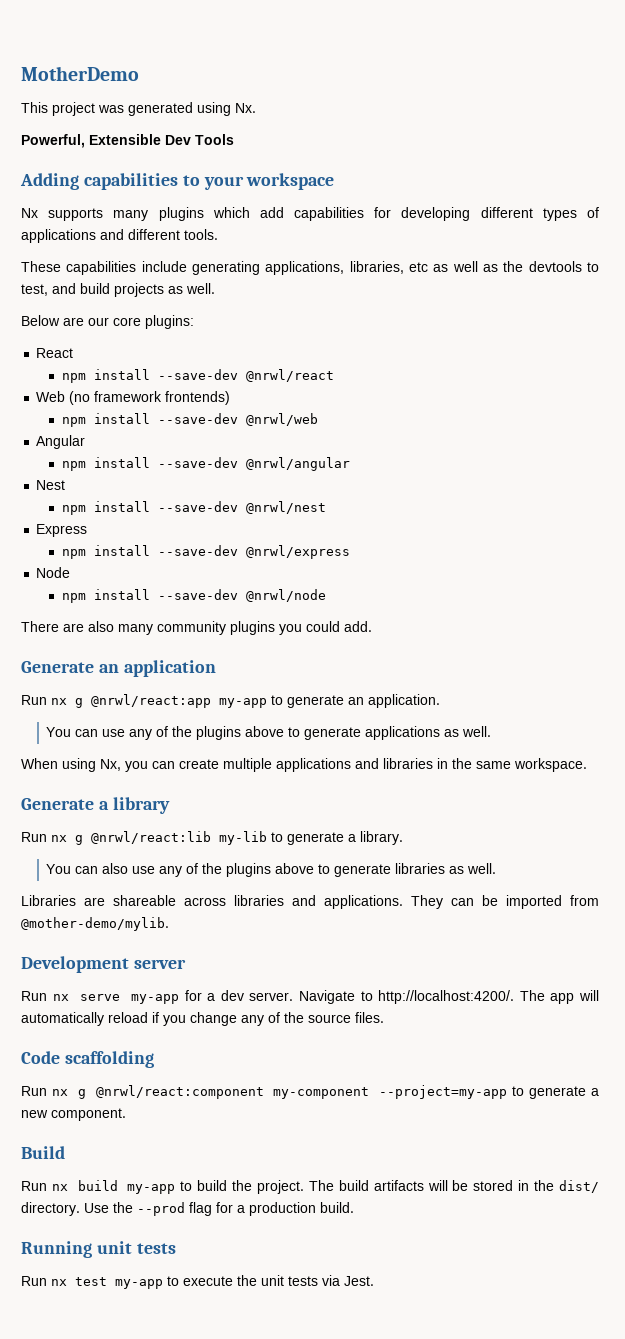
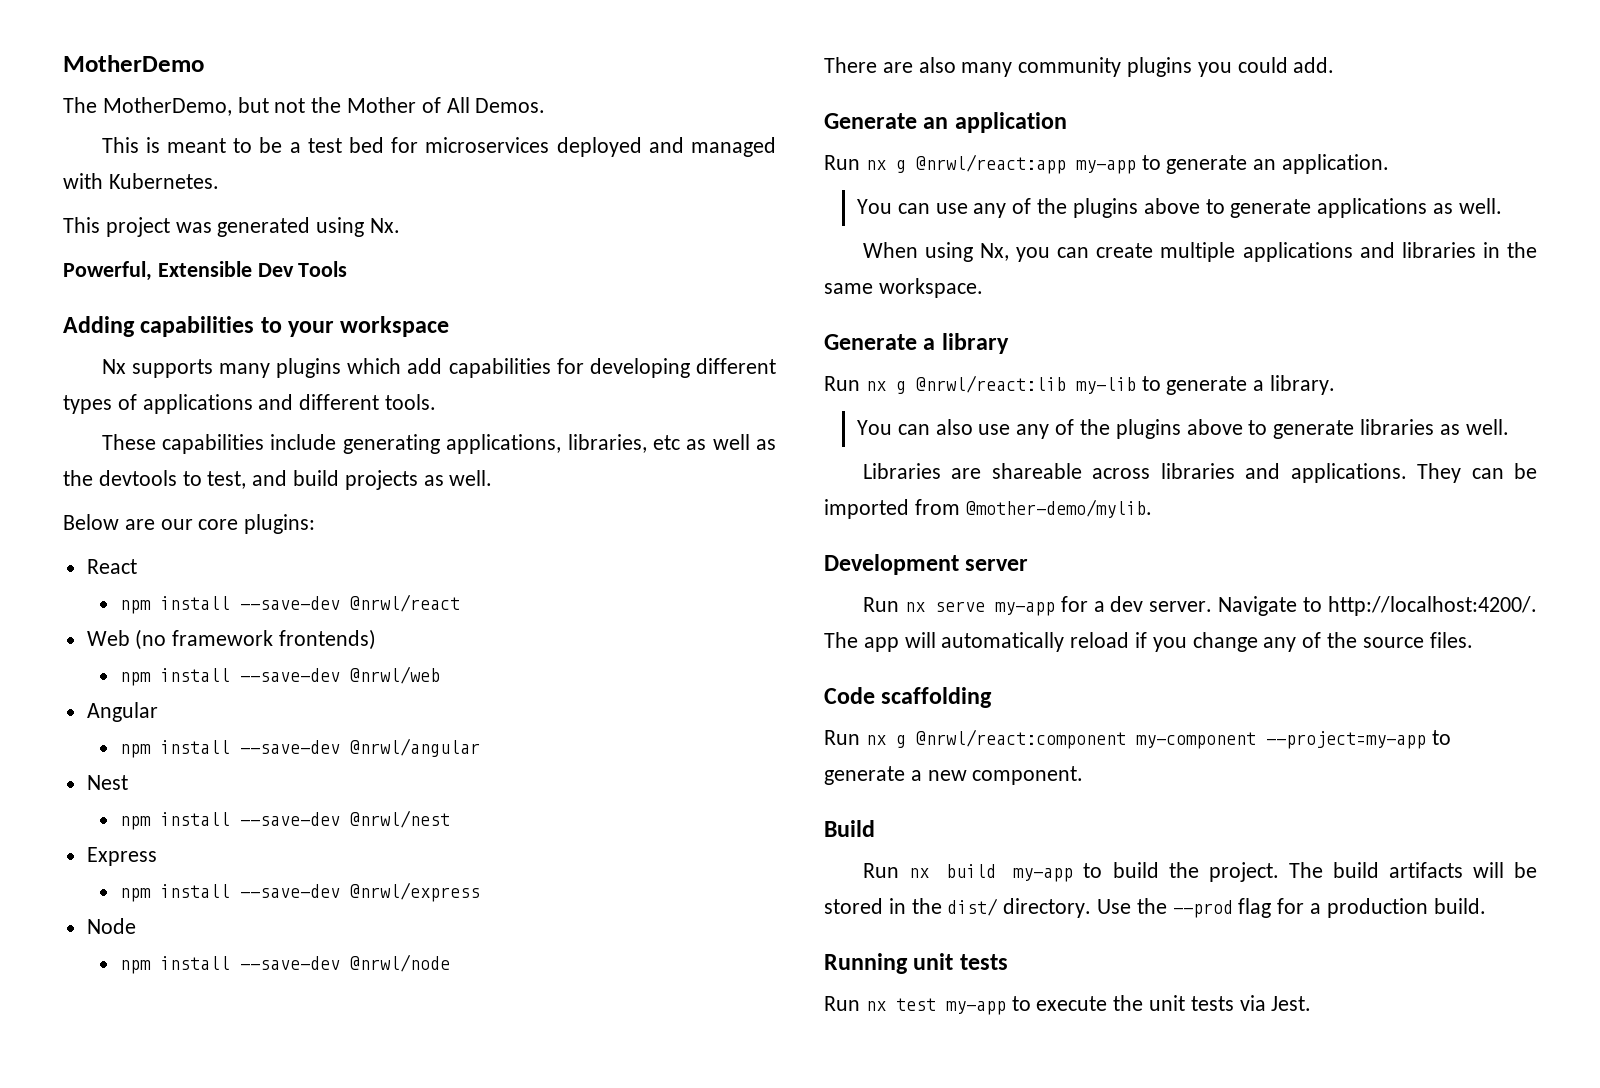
+ The MotherDemo, but not the Mother of All Demos.
+ This is meant to be a test bed for microservices deployed and managed with Kubernetes.

